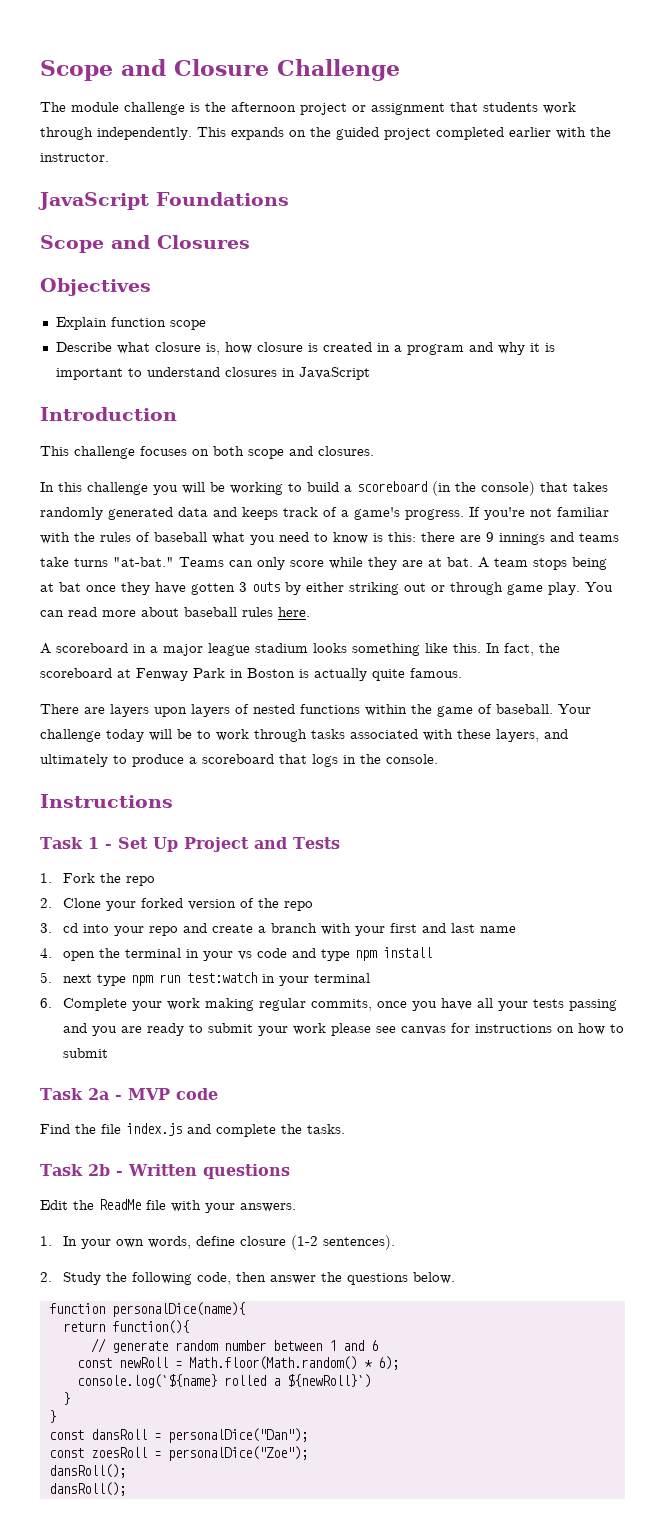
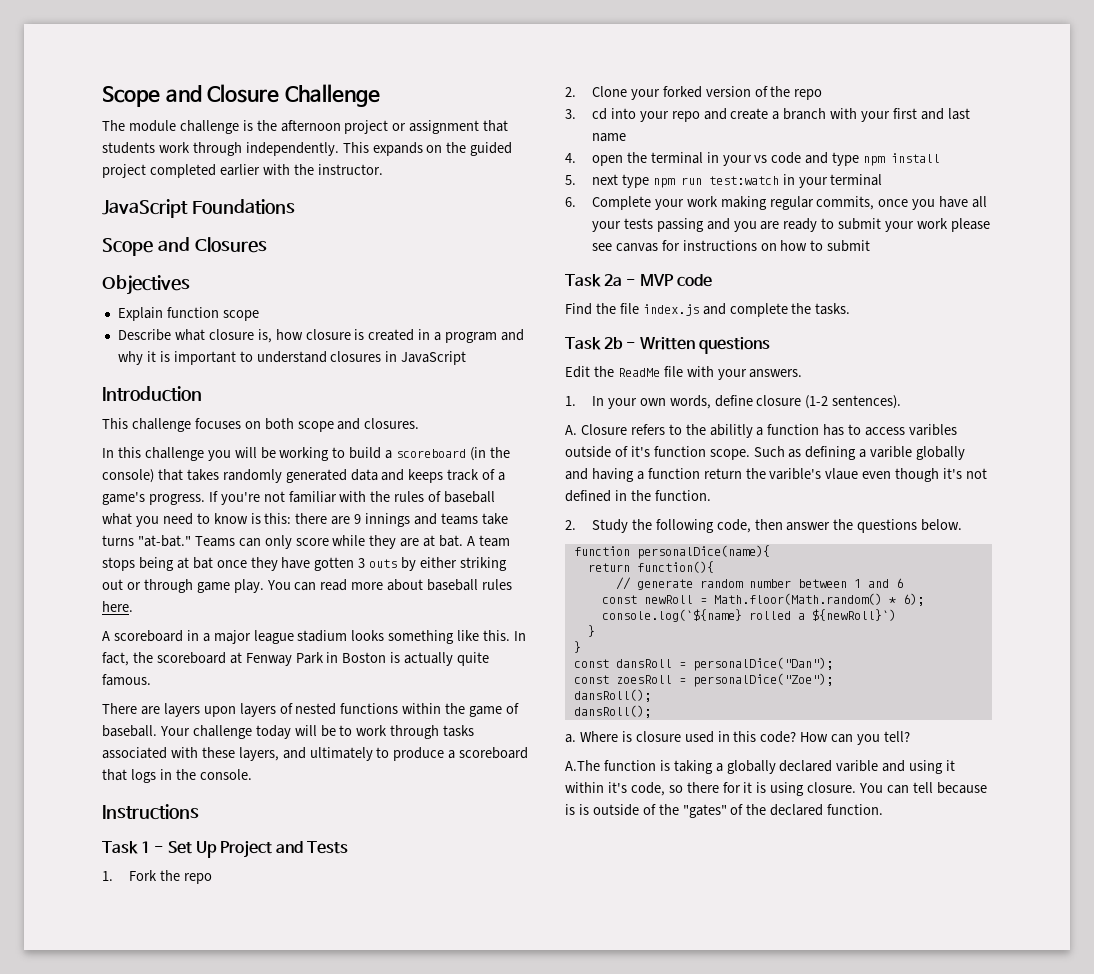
+ A. Closure refers to the abilitly a function has to access varibles outside of it's function scope. Such as defining a varible globally and having a function return the varible's vlaue even though it's not defined in the function.
+ a. Where is closure used in this code? How can you tell?
+ A.The function is taking a globally declared varible and using it within it's code, so there for it is using closure. You can tell because is is outside of the "gates" of the declared function.

